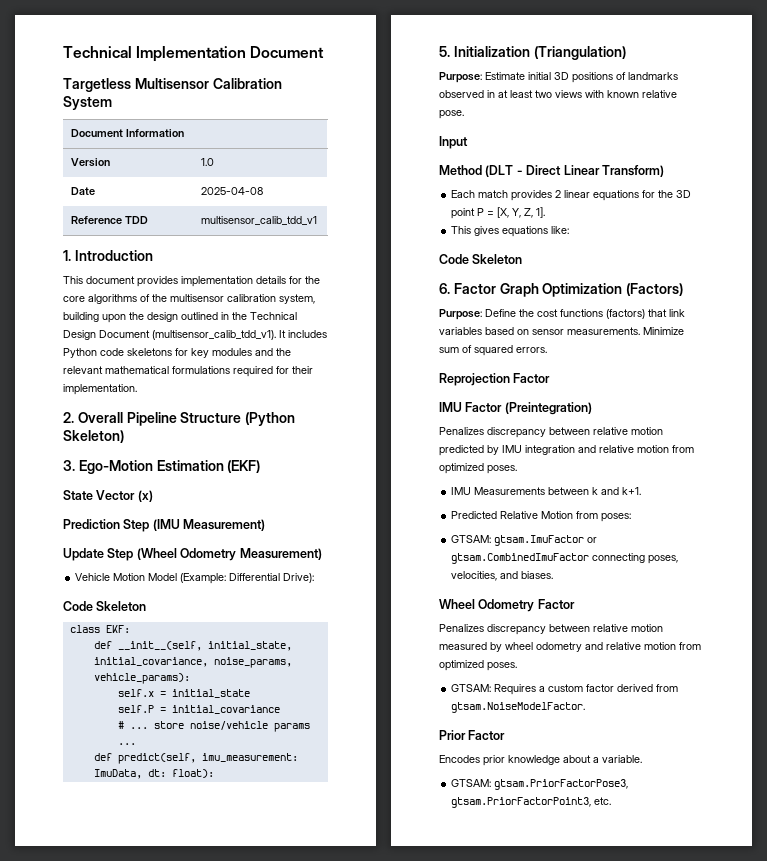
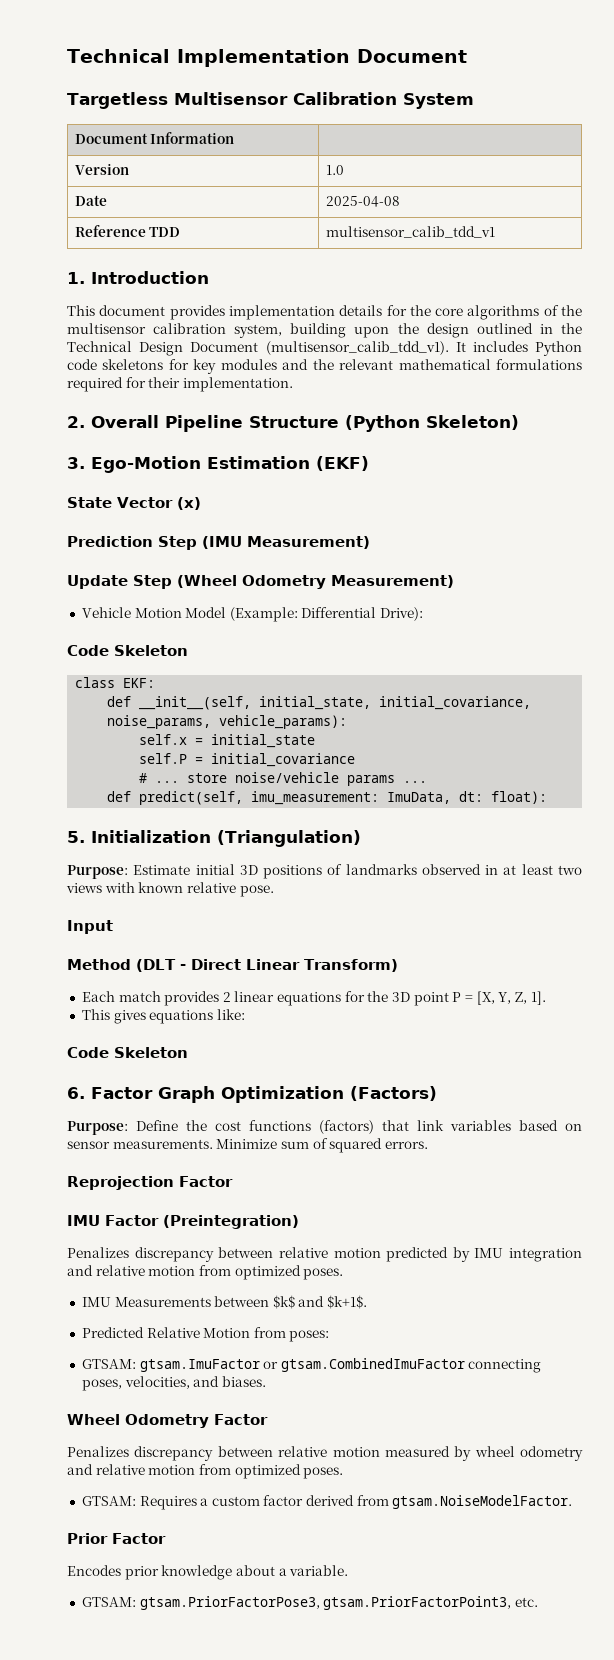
- IMU Measurements between k and k+1.
+ IMU Measurements between $k$ and $k+1$.

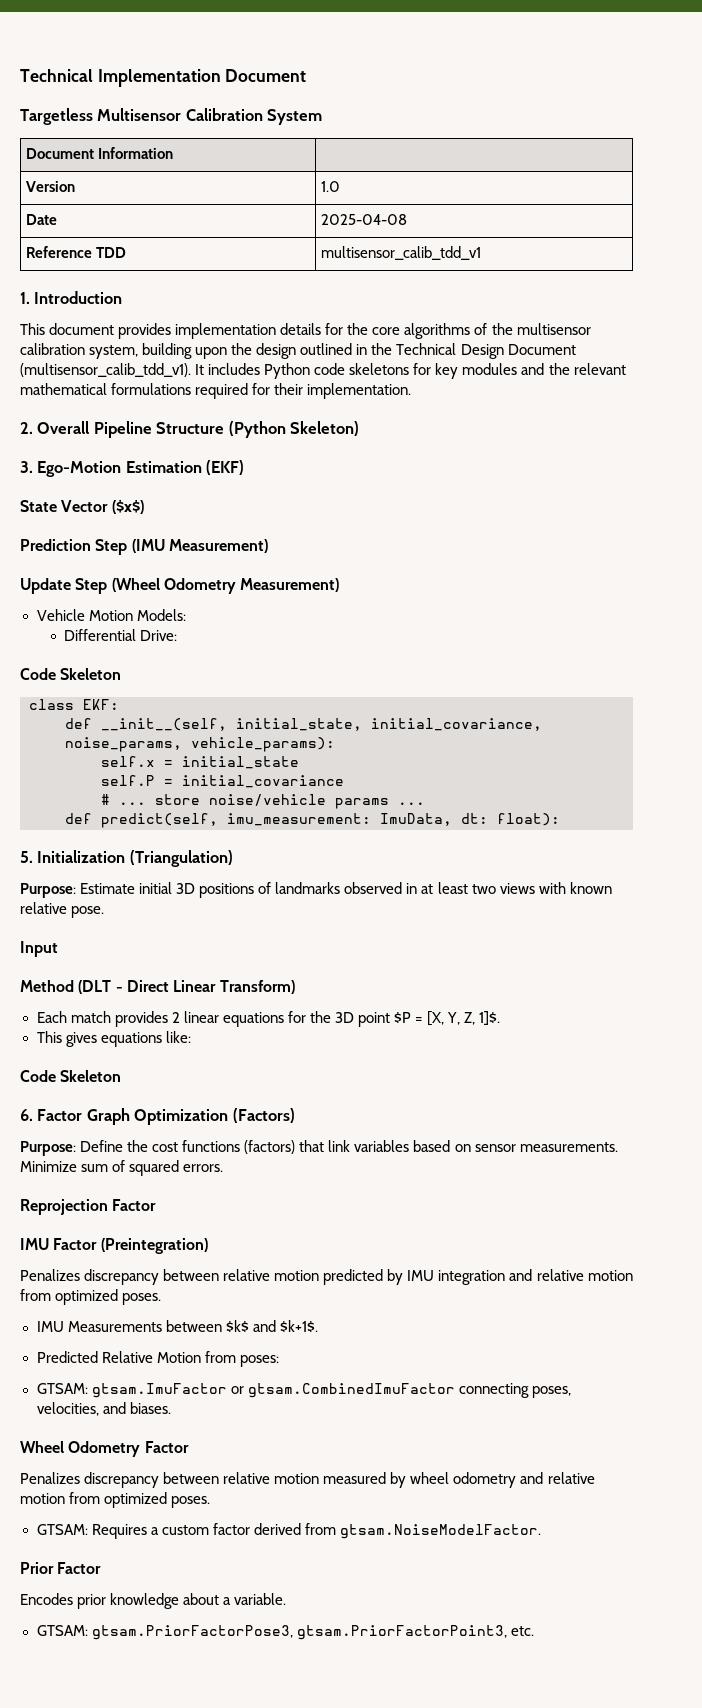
- State Vector (x)
+ State Vector ($x$)
- Vehicle Motion Model (Example: Differential Drive):
+ Vehicle Motion Models:
+ Differential Drive:
- Each match provides 2 linear equations for the 3D point P = [X, Y, Z, 1].
+ Each match provides 2 linear equations for the 3D point $P = [X, Y, Z, 1]$.

